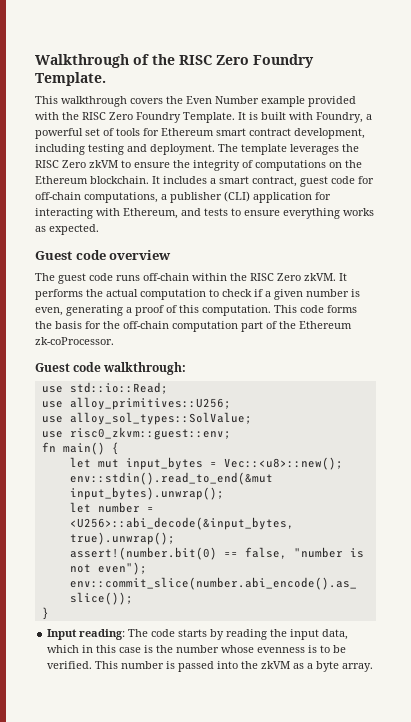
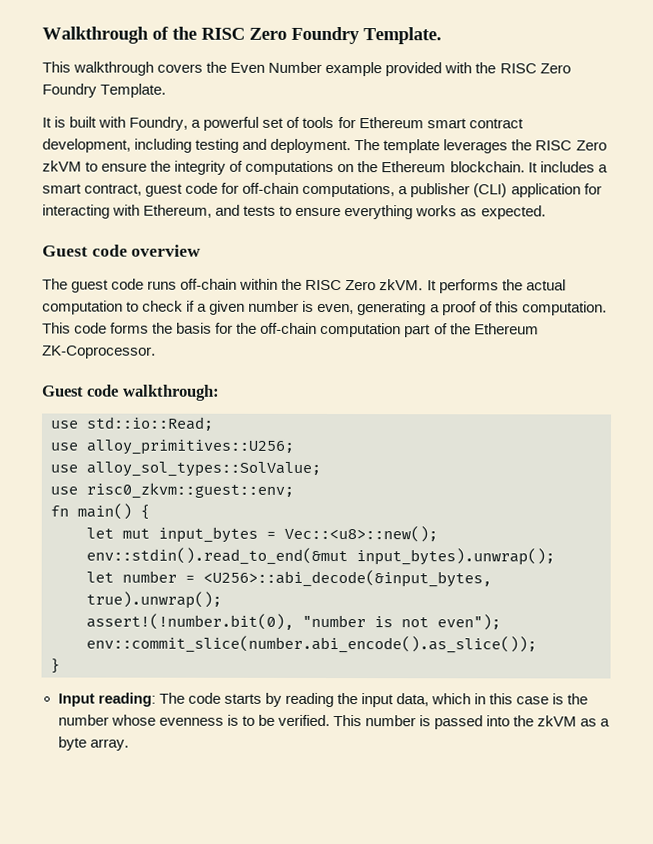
- This walkthrough covers the Even Number example provided with the RISC Zero Foundry Template. It is built with Foundry, a powerful set of tools for Ethereum smart contract development, including testing and deployment.
+ This walkthrough covers the Even Number example provided with the RISC Zero Foundry Template.
+ It is built with Foundry, a powerful set of tools for Ethereum smart contract development, including testing and deployment.
- This code forms the basis for the off-chain computation part of the Ethereum zk-coProcessor.
+ This code forms the basis for the off-chain computation part of the Ethereum ZK-Coprocessor.
- assert!(number.bit(0) == false, "number is not even");
+ assert!(!number.bit(0), "number is not even");

